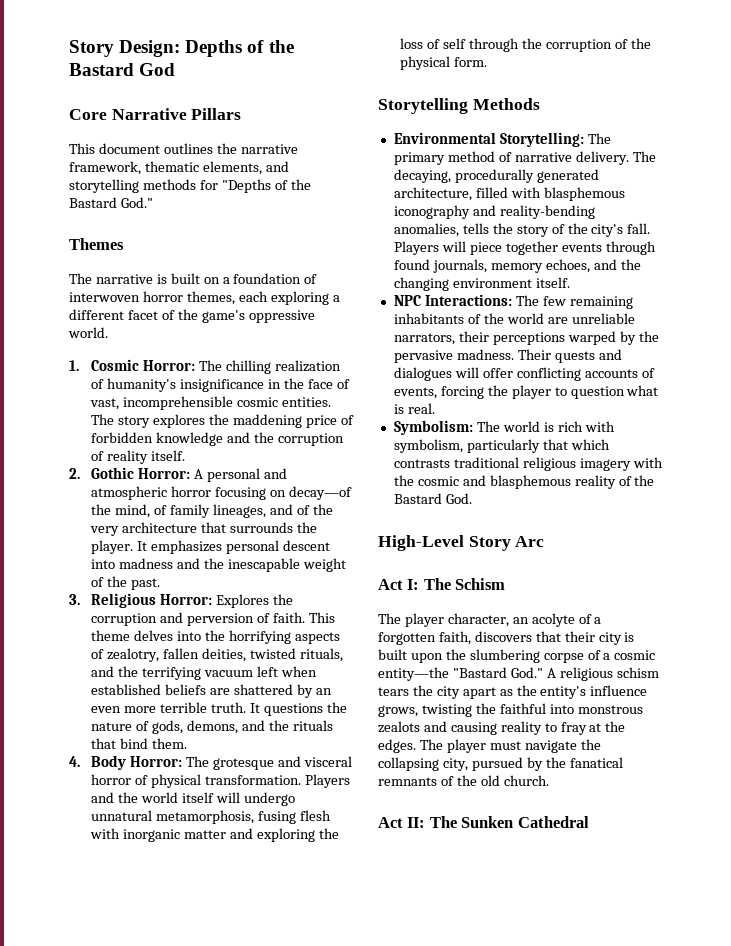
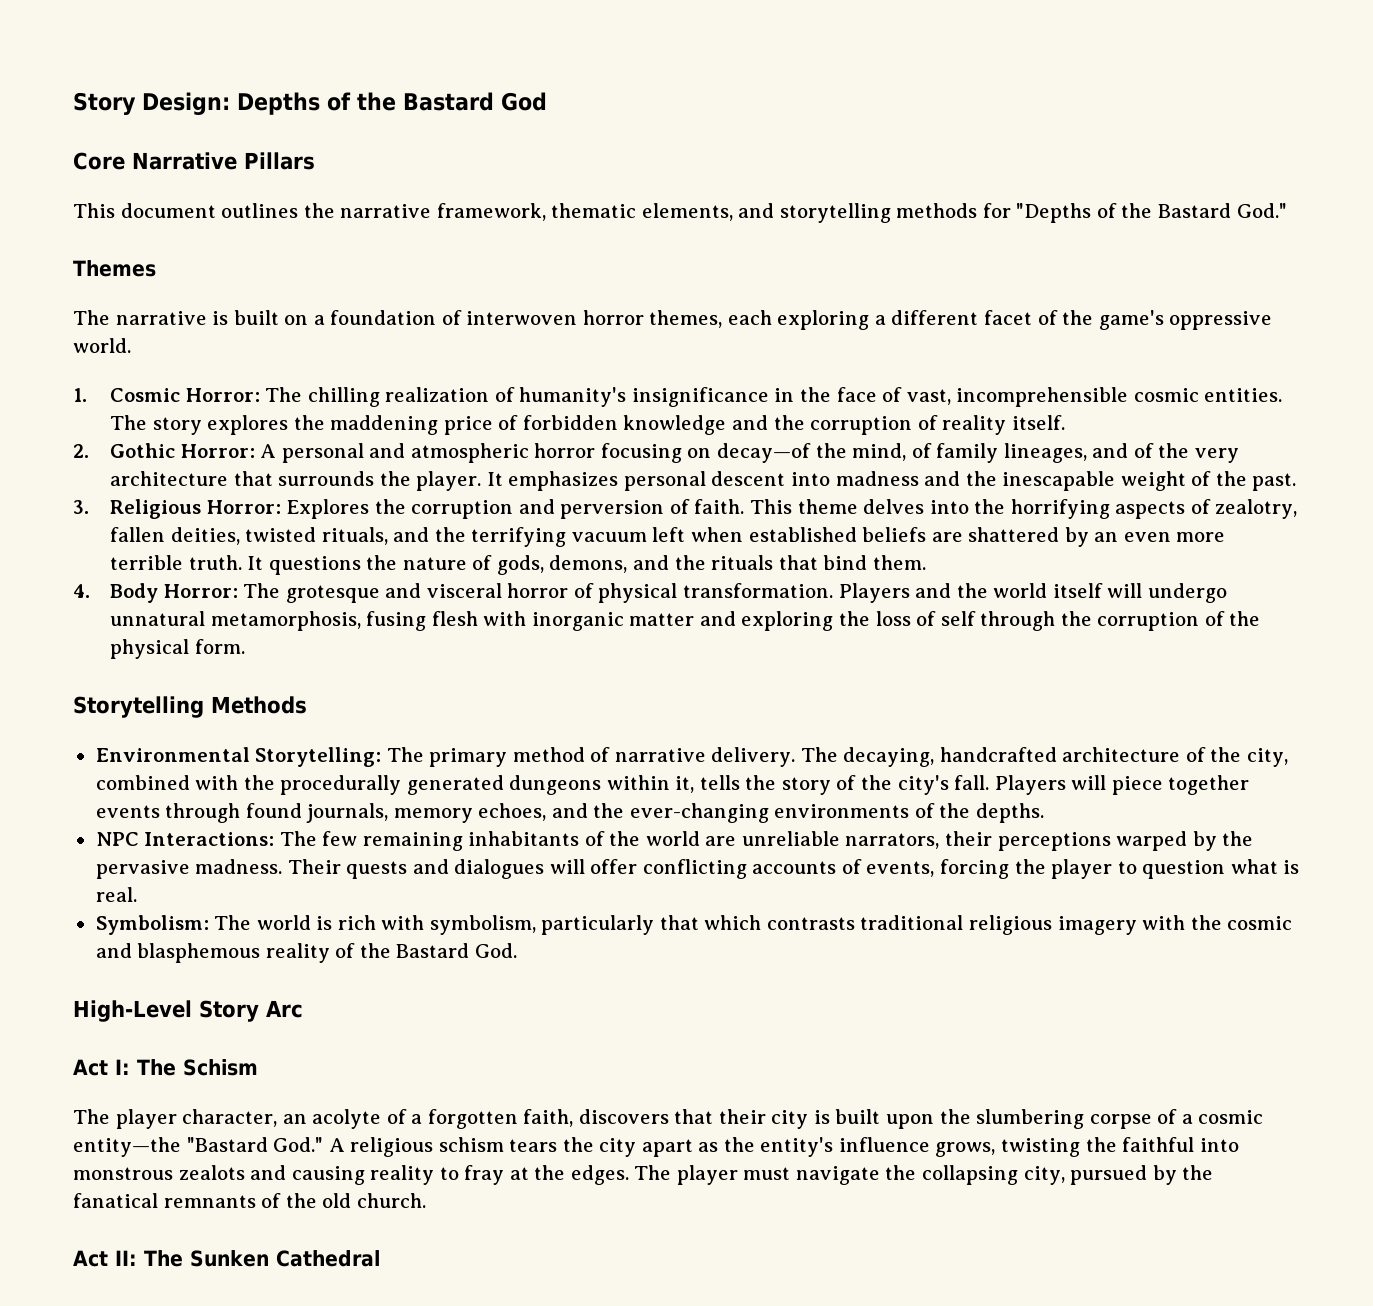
- The decaying, procedurally generated architecture, filled with blasphemous iconography and reality-bending anomalies, tells the story of the city's fall.
+ The decaying, handcrafted architecture of the city, combined with the procedurally generated dungeons within it, tells the story of the city's fall.
- Players will piece together events through found journals, memory echoes, and the changing environment itself.
+ Players will piece together events through found journals, memory echoes, and the ever-changing environments of the depths.

